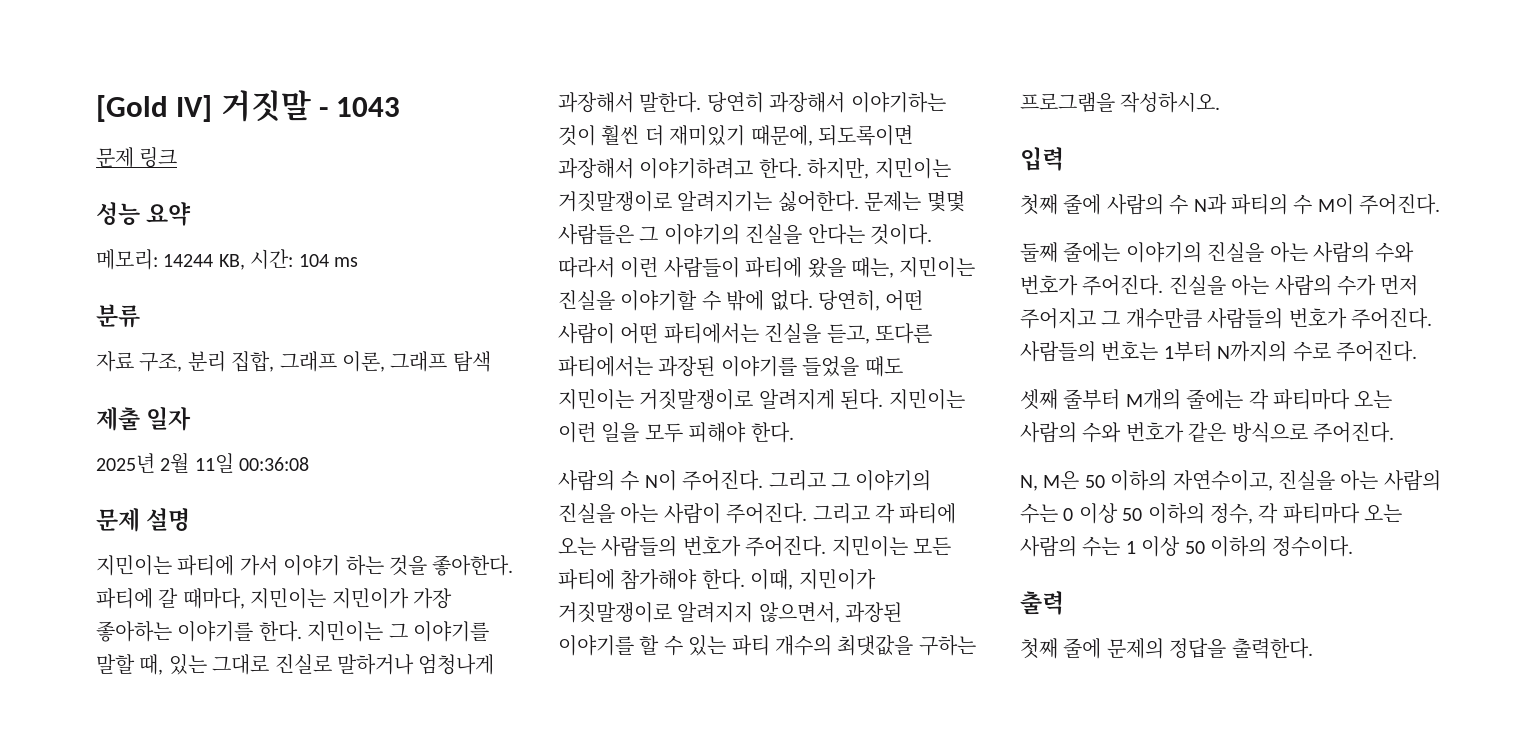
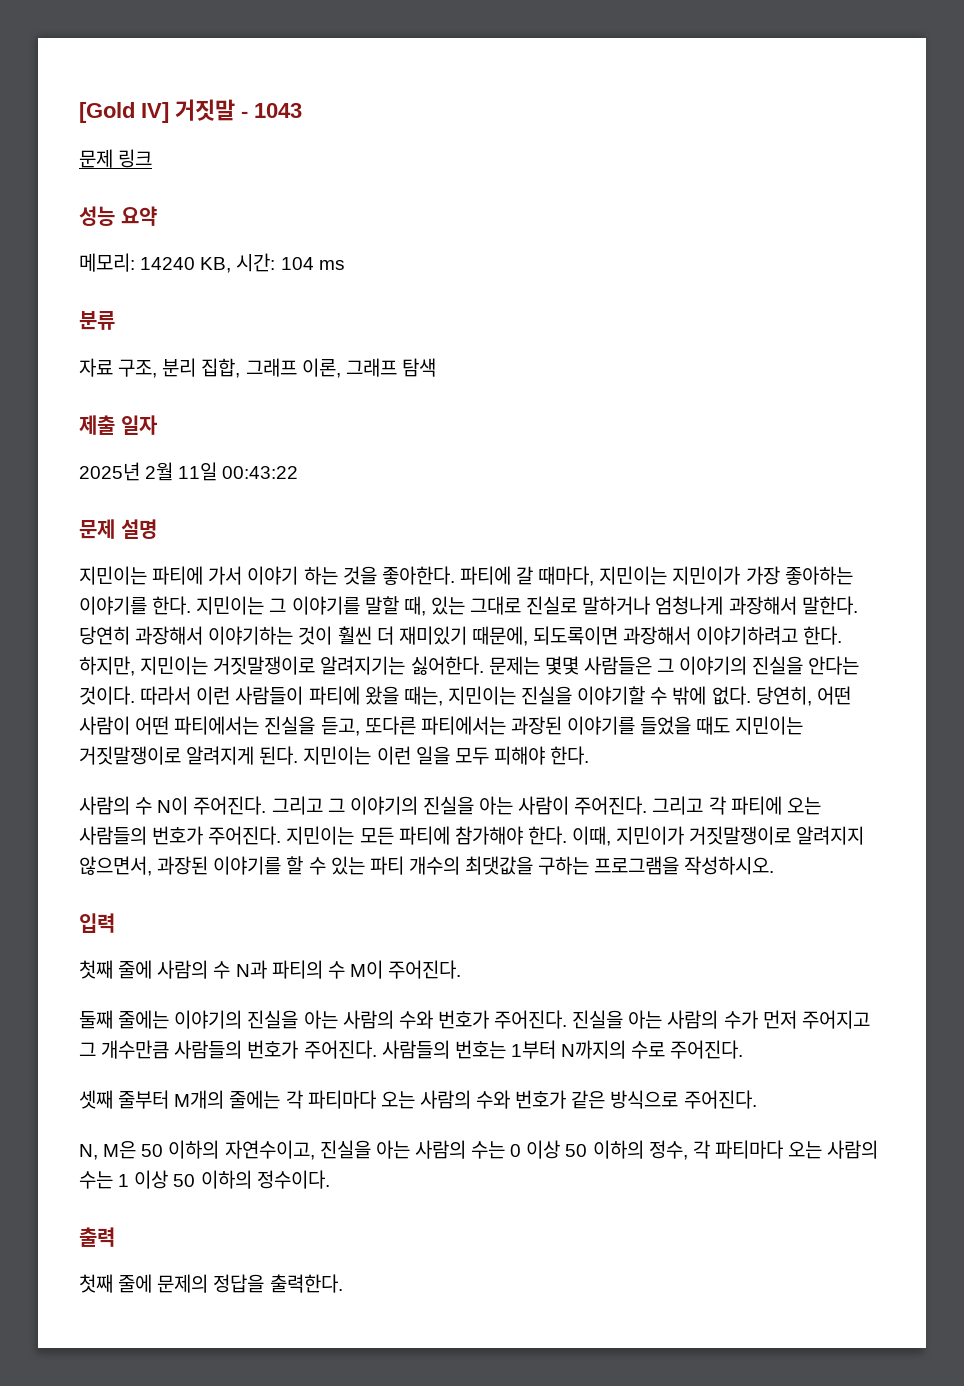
- 메모리: 14244 KB, 시간: 104 ms
+ 메모리: 14240 KB, 시간: 104 ms
- 2025년 2월 11일 00:36:08
+ 2025년 2월 11일 00:43:22

